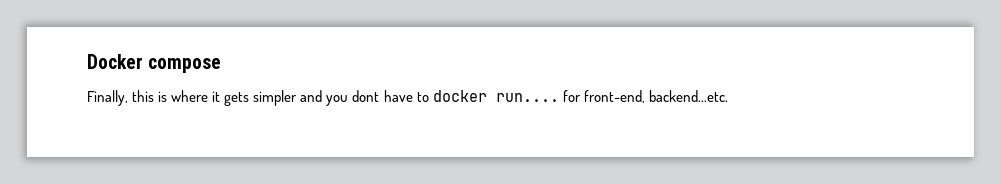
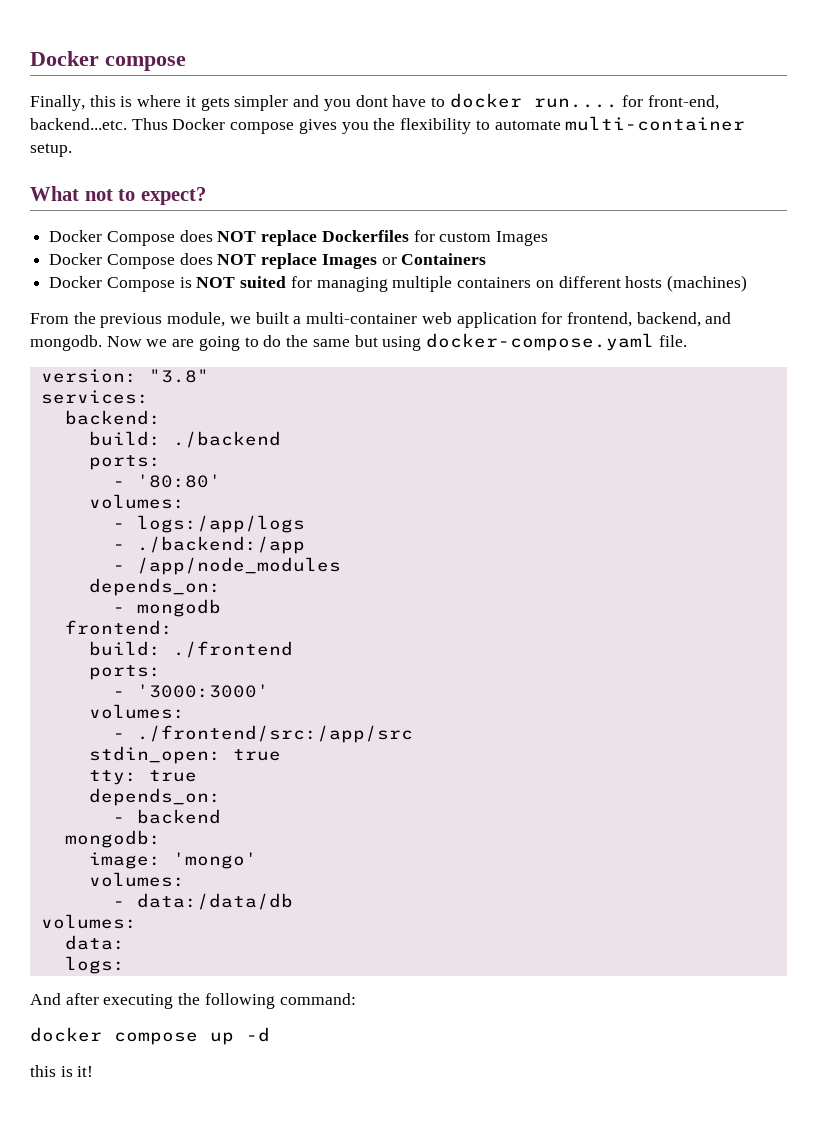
- Finally, this is where it gets simpler and you dont have to docker run.... for front-end, backend...etc.
+ Finally, this is where it gets simpler and you dont have to docker run.... for front-end, backend...etc. Thus Docker compose gives you the flexibility to automate multi-container setup.
+ What not to expect?
+ Docker Compose does NOT replace Dockerfiles for custom Images
+ Docker Compose does NOT replace Images or Containers
+ Docker Compose is NOT suited for managing multiple containers on different hosts (machines)
+ From the previous module, we built a multi-container web application for frontend, backend, and mongodb. Now we are going to do the same but using docker-compose.yaml file.
+ version: "3.8"
+ services:
+ backend:
+ build: ./backend
+ ports:
+ - '80:80'
+ volumes:
+ - logs:/app/logs
+ - ./backend:/app
+ - /app/node_modules
+ depends_on:
+ - mongodb
+ frontend:
+ build: ./frontend
+ ports:
+ - '3000:3000'
+ volumes:
+ - ./frontend/src:/app/src
+ stdin_open: true
+ tty: true
+ depends_on:
+ - backend
+ mongodb:
+ image: 'mongo'
+ volumes:
+ - data:/data/db
+ volumes:
+ data:
+ logs:
+ And after executing the following command:
+ docker compose up -d
+ this is it!

